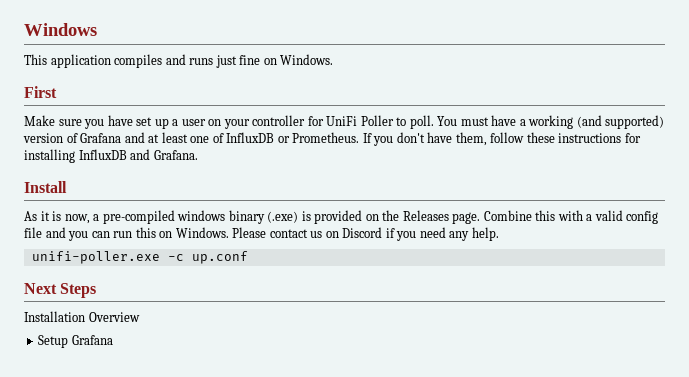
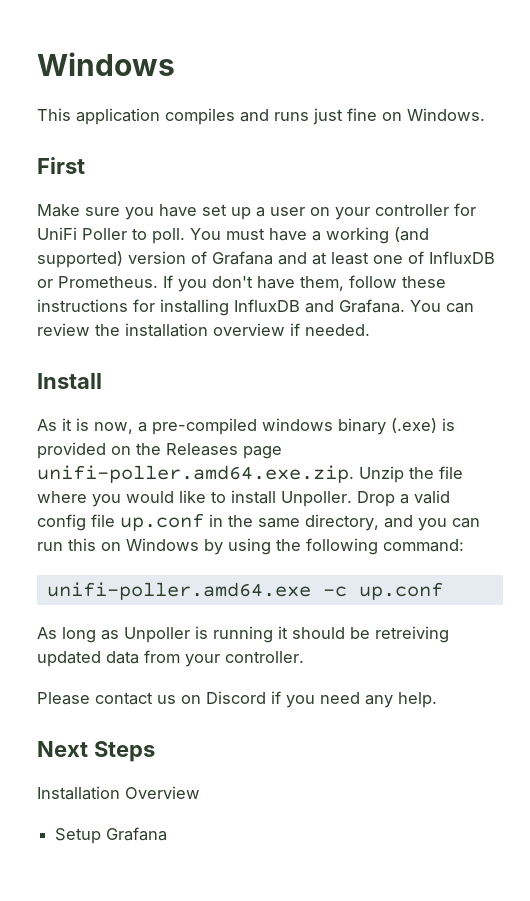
+ You can review the installation overview if needed.
- As it is now, a pre-compiled windows binary (.exe) is provided on the Releases page. Combine this with a valid config file and you can run this on Windows. Please contact us on Discord if you need any help.
+ As it is now, a pre-compiled windows binary (.exe) is provided on the Releases page unifi-poller.amd64.exe.zip. Unzip the file where you would like to install Unpoller. Drop a valid config file up.conf in the same directory, and you can run this on Windows by using the following command:
+ unifi-poller.amd64.exe -c up.conf
+ As long as Unpoller is running it should be retreiving updated data from your controller.
+ Please contact us on Discord if you need any help.
- unifi-poller.exe -c up.conf

